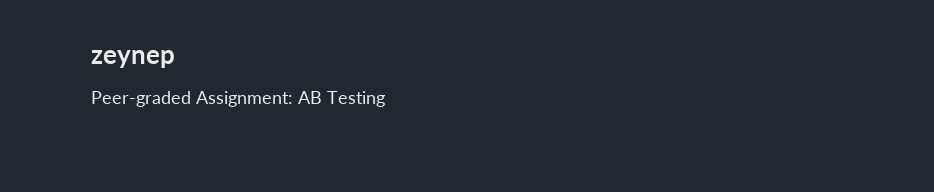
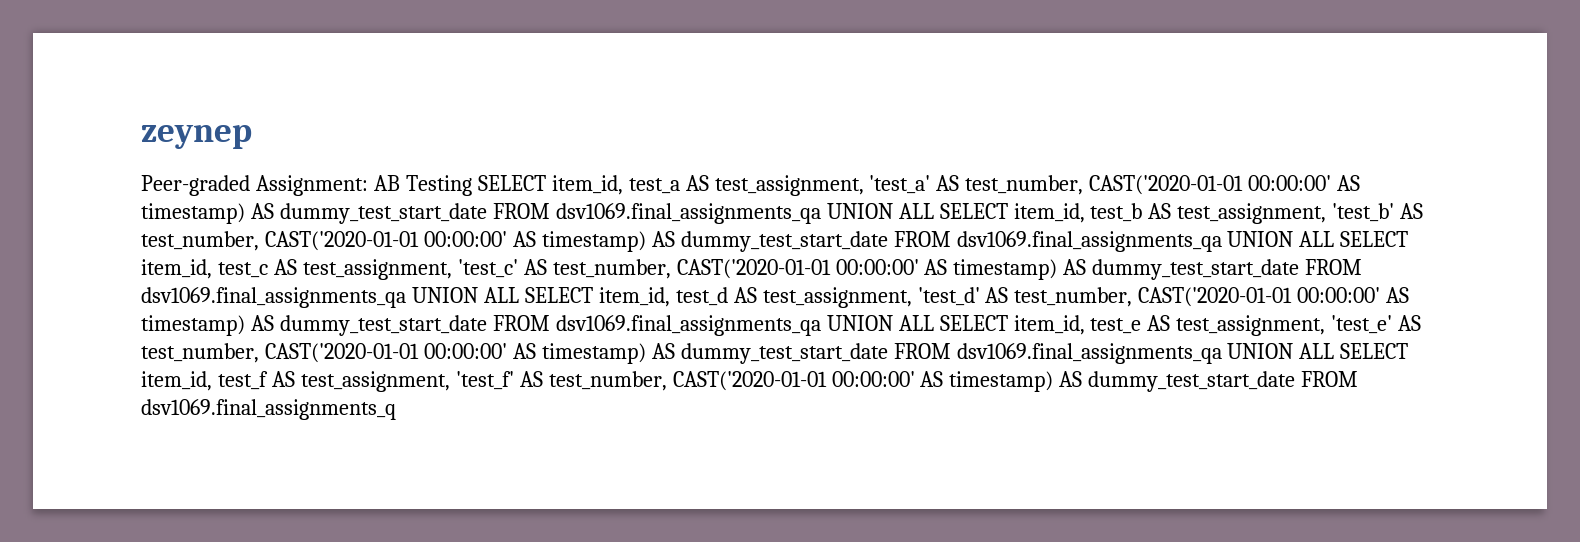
- Peer-graded Assignment: AB Testing
+ Peer-graded Assignment: AB Testing SELECT item_id, test_a AS test_assignment, 'test_a' AS test_number, CAST('2020-01-01 00:00:00' AS timestamp) AS dummy_test_start_date FROM dsv1069.final_assignments_qa UNION ALL SELECT item_id, test_b AS test_assignment, 'test_b' AS test_number, CAST('2020-01-01 00:00:00' AS timestamp) AS dummy_test_start_date FROM dsv1069.final_assignments_qa UNION ALL SELECT item_id, test_c AS test_assignment, 'test_c' AS test_number, CAST('2020-01-01 00:00:00' AS timestamp) AS dummy_test_start_date FROM dsv1069.final_assignments_qa UNION ALL SELECT item_id, test_d AS test_assignment, 'test_d' AS test_number, CAST('2020-01-01 00:00:00' AS timestamp) AS dummy_test_start_date FROM dsv1069.final_assignments_qa UNION ALL SELECT item_id, test_e AS test_assignment, 'test_e' AS test_number, CAST('2020-01-01 00:00:00' AS timestamp) AS dummy_test_start_date FROM dsv1069.final_assignments_qa UNION ALL SELECT item_id, test_f AS test_assignment, 'test_f' AS test_number, CAST('2020-01-01 00:00:00' AS timestamp) AS dummy_test_start_date FROM dsv1069.final_assignments_q

